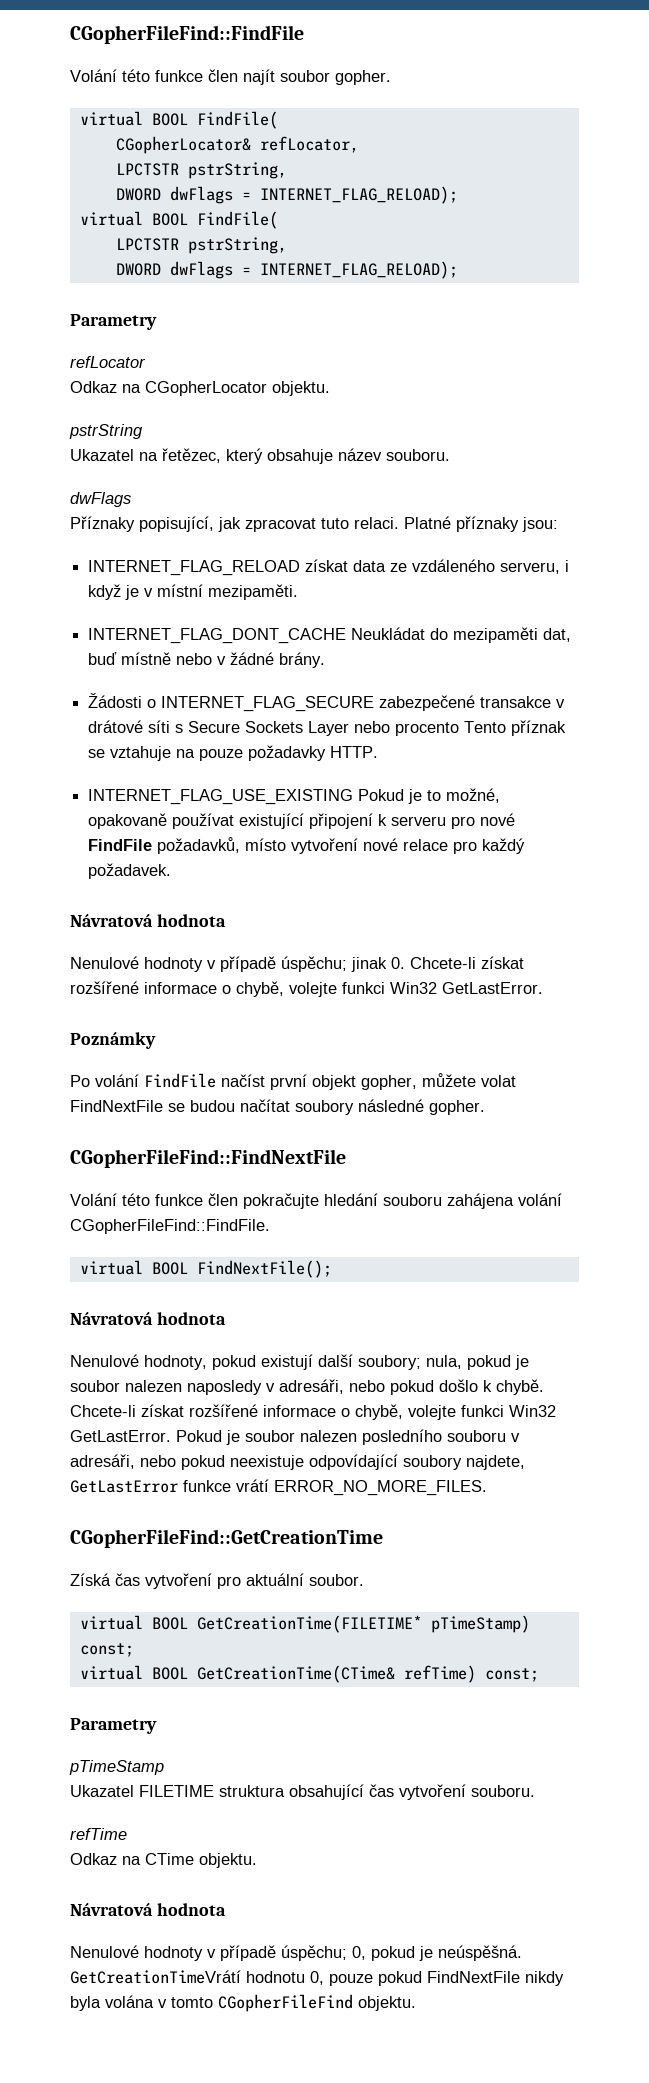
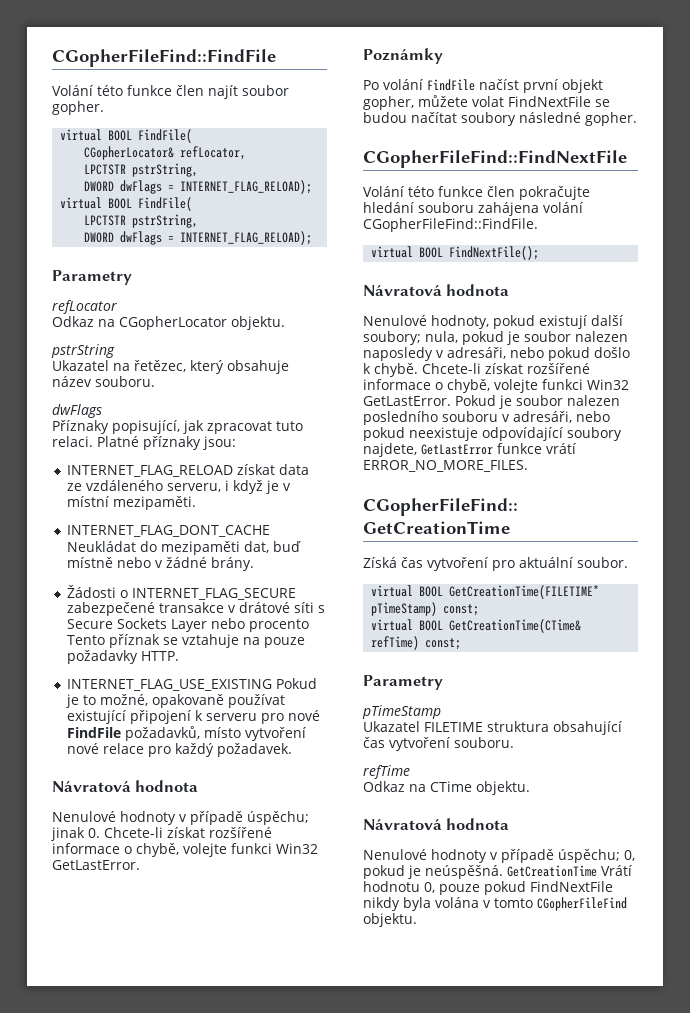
- GetCreationTimeVrátí hodnotu 0, pouze pokud FindNextFile nikdy byla volána v tomto CGopherFileFind objektu.
+ GetCreationTime Vrátí hodnotu 0, pouze pokud FindNextFile nikdy byla volána v tomto CGopherFileFind objektu.

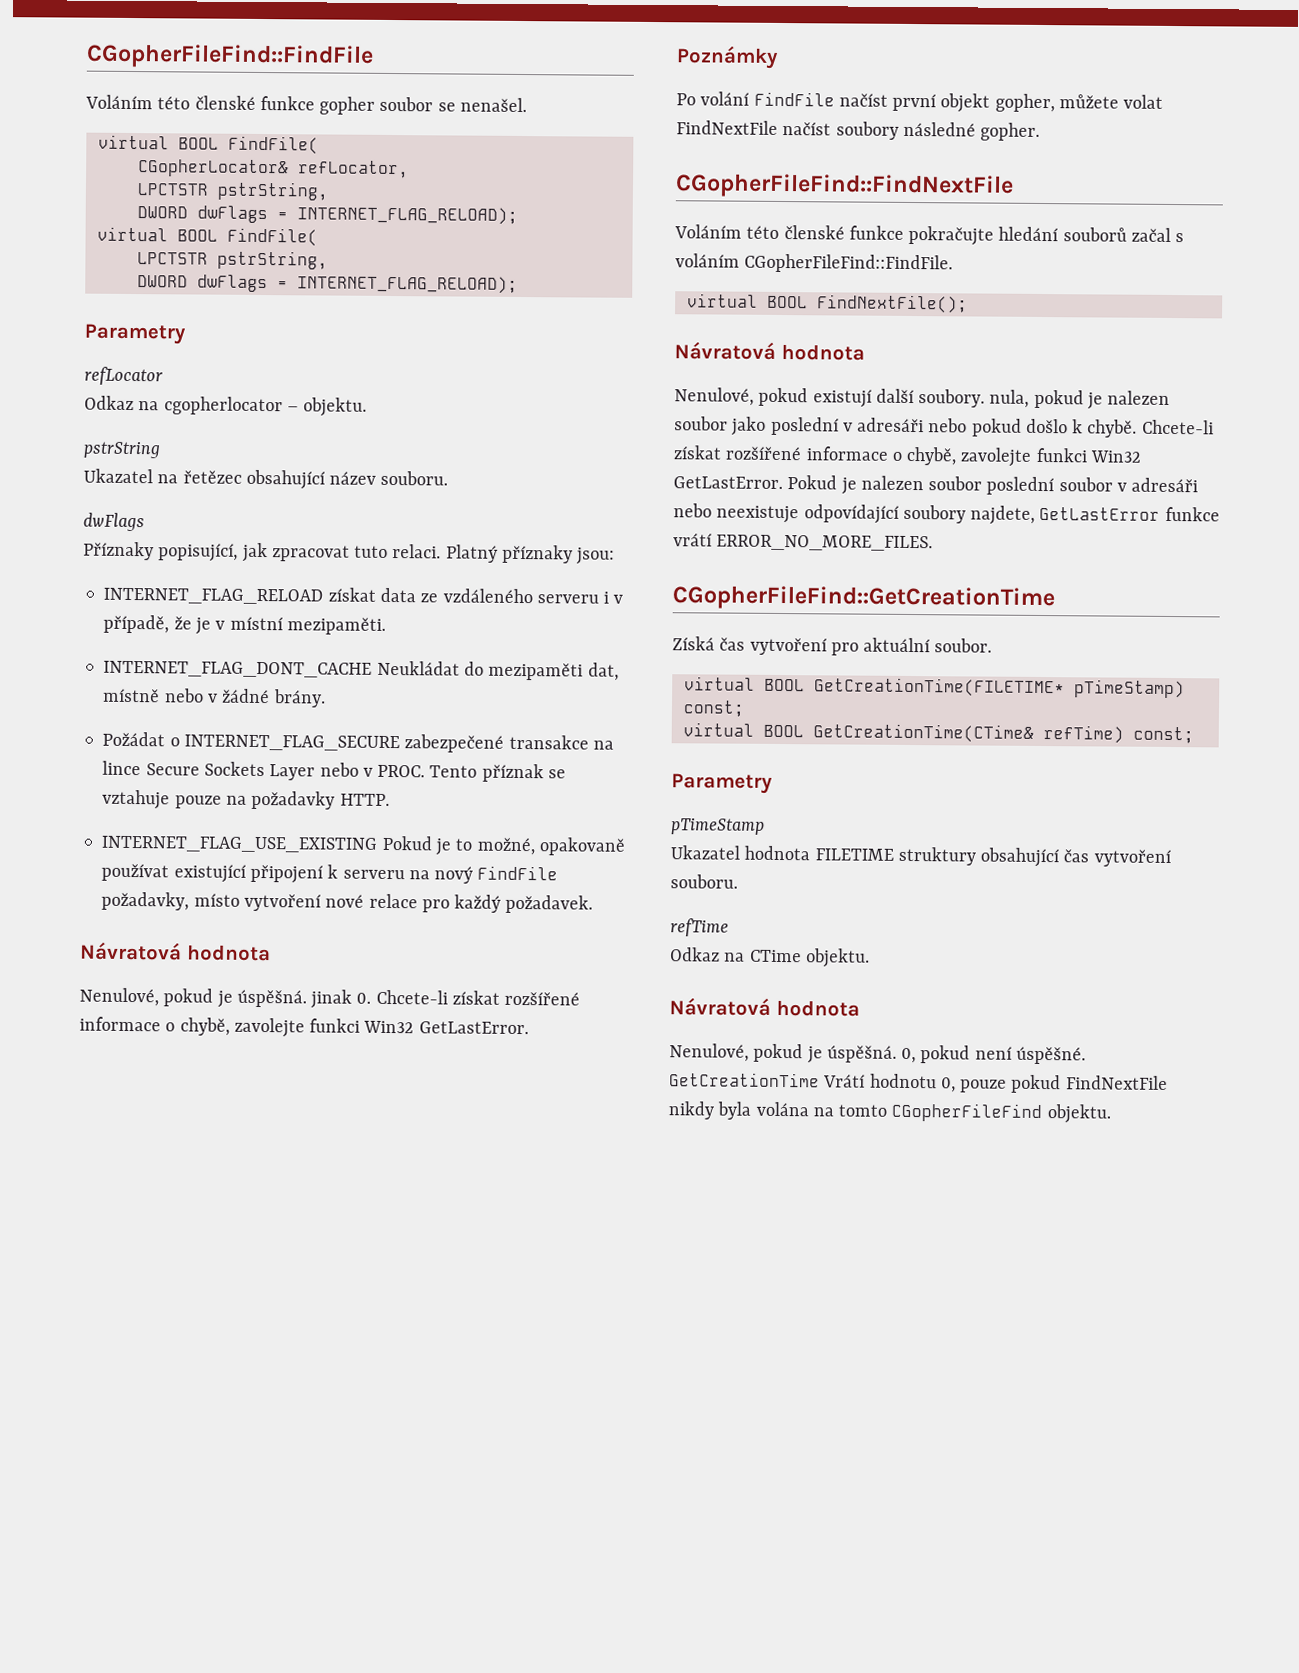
- Volání této funkce člen najít soubor gopher.
+ Voláním této členské funkce gopher soubor se nenašel.
- Odkaz na CGopherLocator objektu.
+ Odkaz na cgopherlocator – objektu.
- Ukazatel na řetězec, který obsahuje název souboru.
+ Ukazatel na řetězec obsahující název souboru.
- Platné příznaky jsou:
+ Platný příznaky jsou:
- INTERNET_FLAG_RELOAD získat data ze vzdáleného serveru, i když je v místní mezipaměti.
+ INTERNET_FLAG_RELOAD získat data ze vzdáleného serveru i v případě, že je v místní mezipaměti.
- INTERNET_FLAG_DONT_CACHE Neukládat do mezipaměti dat, buď místně nebo v žádné brány.
+ INTERNET_FLAG_DONT_CACHE Neukládat do mezipaměti dat, místně nebo v žádné brány.
- Žádosti o INTERNET_FLAG_SECURE zabezpečené transakce v drátové síti s Secure Sockets Layer nebo procento Tento příznak se vztahuje na pouze požadavky HTTP.
+ Požádat o INTERNET_FLAG_SECURE zabezpečené transakce na lince Secure Sockets Layer nebo v PROC. Tento příznak se vztahuje pouze na požadavky HTTP.
- INTERNET_FLAG_USE_EXISTING Pokud je to možné, opakovaně používat existující připojení k serveru pro nové FindFile požadavků, místo vytvoření nové relace pro každý požadavek.
+ INTERNET_FLAG_USE_EXISTING Pokud je to možné, opakovaně používat existující připojení k serveru na nový FindFile požadavky, místo vytvoření nové relace pro každý požadavek.
- Nenulové hodnoty v případě úspěchu; jinak 0. Chcete-li získat rozšířené informace o chybě, volejte funkci Win32 GetLastError.
+ Nenulové, pokud je úspěšná. jinak 0. Chcete-li získat rozšířené informace o chybě, zavolejte funkci Win32 GetLastError.
- Po volání FindFile načíst první objekt gopher, můžete volat FindNextFile se budou načítat soubory následné gopher.
+ Po volání FindFile načíst první objekt gopher, můžete volat FindNextFile načíst soubory následné gopher.
- Volání této funkce člen pokračujte hledání souboru zahájena volání CGopherFileFind::FindFile.
+ Voláním této členské funkce pokračujte hledání souborů začal s voláním CGopherFileFind::FindFile.
- Nenulové hodnoty, pokud existují další soubory; nula, pokud je soubor nalezen naposledy v adresáři, nebo pokud došlo k chybě. Chcete-li získat rozšířené informace o chybě, volejte funkci Win32 GetLastError.
+ Nenulové, pokud existují další soubory. nula, pokud je nalezen soubor jako poslední v adresáři nebo pokud došlo k chybě. Chcete-li získat rozšířené informace o chybě, zavolejte funkci Win32 GetLastError.
- Pokud je soubor nalezen posledního souboru v adresáři, nebo pokud neexistuje odpovídající soubory najdete, GetLastError funkce vrátí ERROR_NO_MORE_FILES.
+ Pokud je nalezen soubor poslední soubor v adresáři nebo neexistuje odpovídající soubory najdete, GetLastError funkce vrátí ERROR_NO_MORE_FILES.
- Ukazatel FILETIME struktura obsahující čas vytvoření souboru.
+ Ukazatel hodnota FILETIME struktury obsahující čas vytvoření souboru.
- Nenulové hodnoty v případě úspěchu; 0, pokud je neúspěšná.
+ Nenulové, pokud je úspěšná. 0, pokud není úspěšné.
- GetCreationTime Vrátí hodnotu 0, pouze pokud FindNextFile nikdy byla volána v tomto CGopherFileFind objektu.
+ GetCreationTime Vrátí hodnotu 0, pouze pokud FindNextFile nikdy byla volána na tomto CGopherFileFind objektu.

